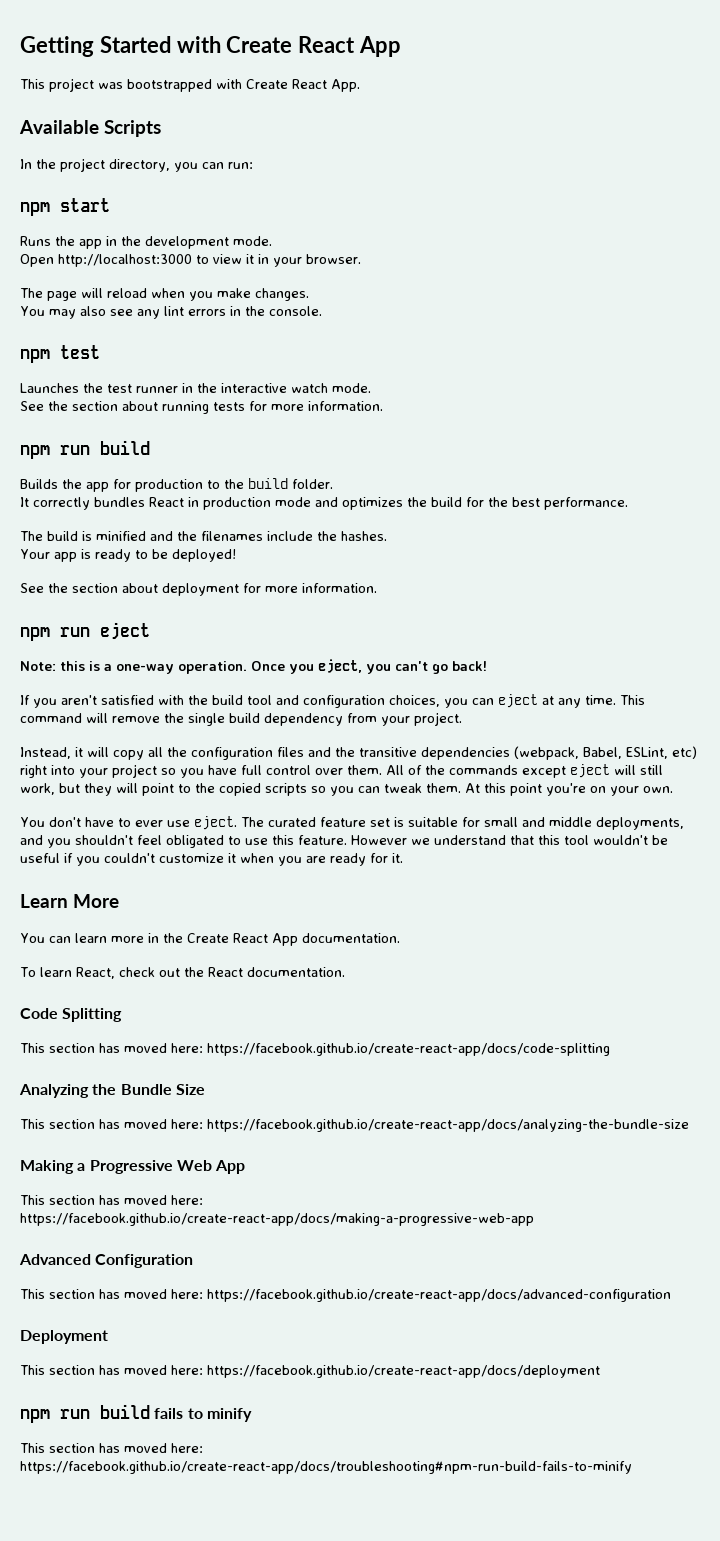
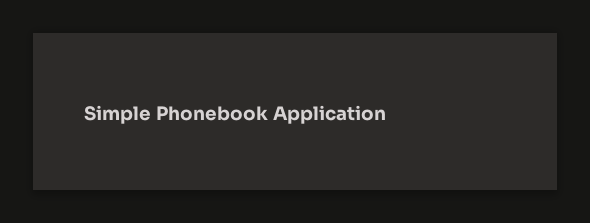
- Getting Started with Create React App
- This project was bootstrapped with Create React App.
- Available Scripts
- In the project directory, you can run:
- npm start
- Runs the app in the development mode.
- Open http://localhost:3000 to view it in your browser.
- The page will reload when you make changes.
- You may also see any lint errors in the console.
- npm test
- Launches the test runner in the interactive watch mode.
- See the section about running tests for more information.
- npm run build
- Builds the app for production to the build folder.
- It correctly bundles React in production mode and optimizes the build for the best performance.
- The build is minified and the filenames include the hashes.
- Your app is ready to be deployed!
- See the section about deployment for more information.
- npm run eject
- Note: this is a one-way operation. Once you eject, you can't go back!
- If you aren't satisfied with the build tool and configuration choices, you can eject at any time. This command will remove the single build dependency from your project.
- Instead, it will copy all the configuration files and the transitive dependencies (webpack, Babel, ESLint, etc) right into your project so you have full control over them. All of the commands except eject will still work, but they will point to the copied scripts so you can tweak them. At this point you're on your own.
- You don't have to ever use eject. The curated feature set is suitable for small and middle deployments, and you shouldn't feel obligated to use this feature. However we understand that this tool wouldn't be useful if you couldn't customize it when you are ready for it.
- Learn More
- You can learn more in the Create React App documentation.
- To learn React, check out the React documentation.
- Code Splitting
- This section has moved here: https://facebook.github.io/create-react-app/docs/code-splitting
- Analyzing the Bundle Size
- This section has moved here: https://facebook.github.io/create-react-app/docs/analyzing-the-bundle-size
- Making a Progressive Web App
- This section has moved here: https://facebook.github.io/create-react-app/docs/making-a-progressive-web-app
- Advanced Configuration
- This section has moved here: https://facebook.github.io/create-react-app/docs/advanced-configuration
- Deployment
- This section has moved here: https://facebook.github.io/create-react-app/docs/deployment
- npm run build fails to minify
- This section has moved here: https://facebook.github.io/create-react-app/docs/troubleshooting#npm-run-build-fails-to-minify
+ Simple Phonebook Application

